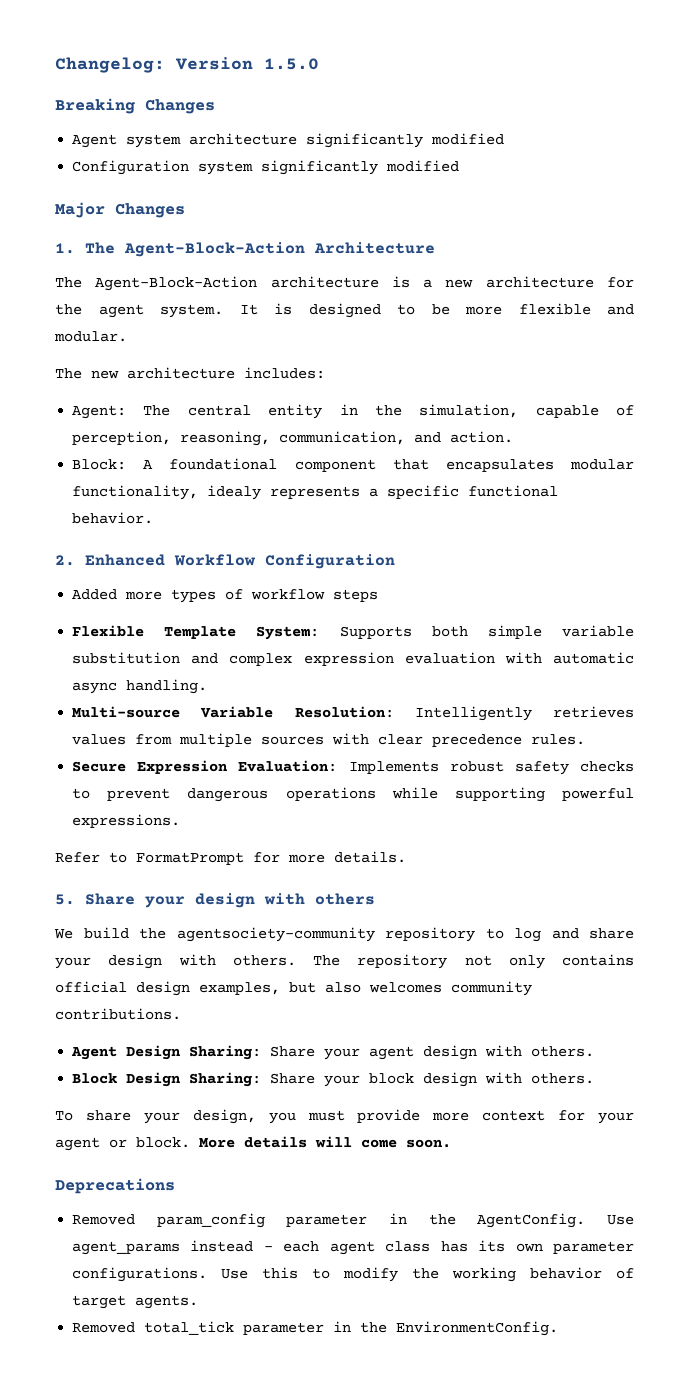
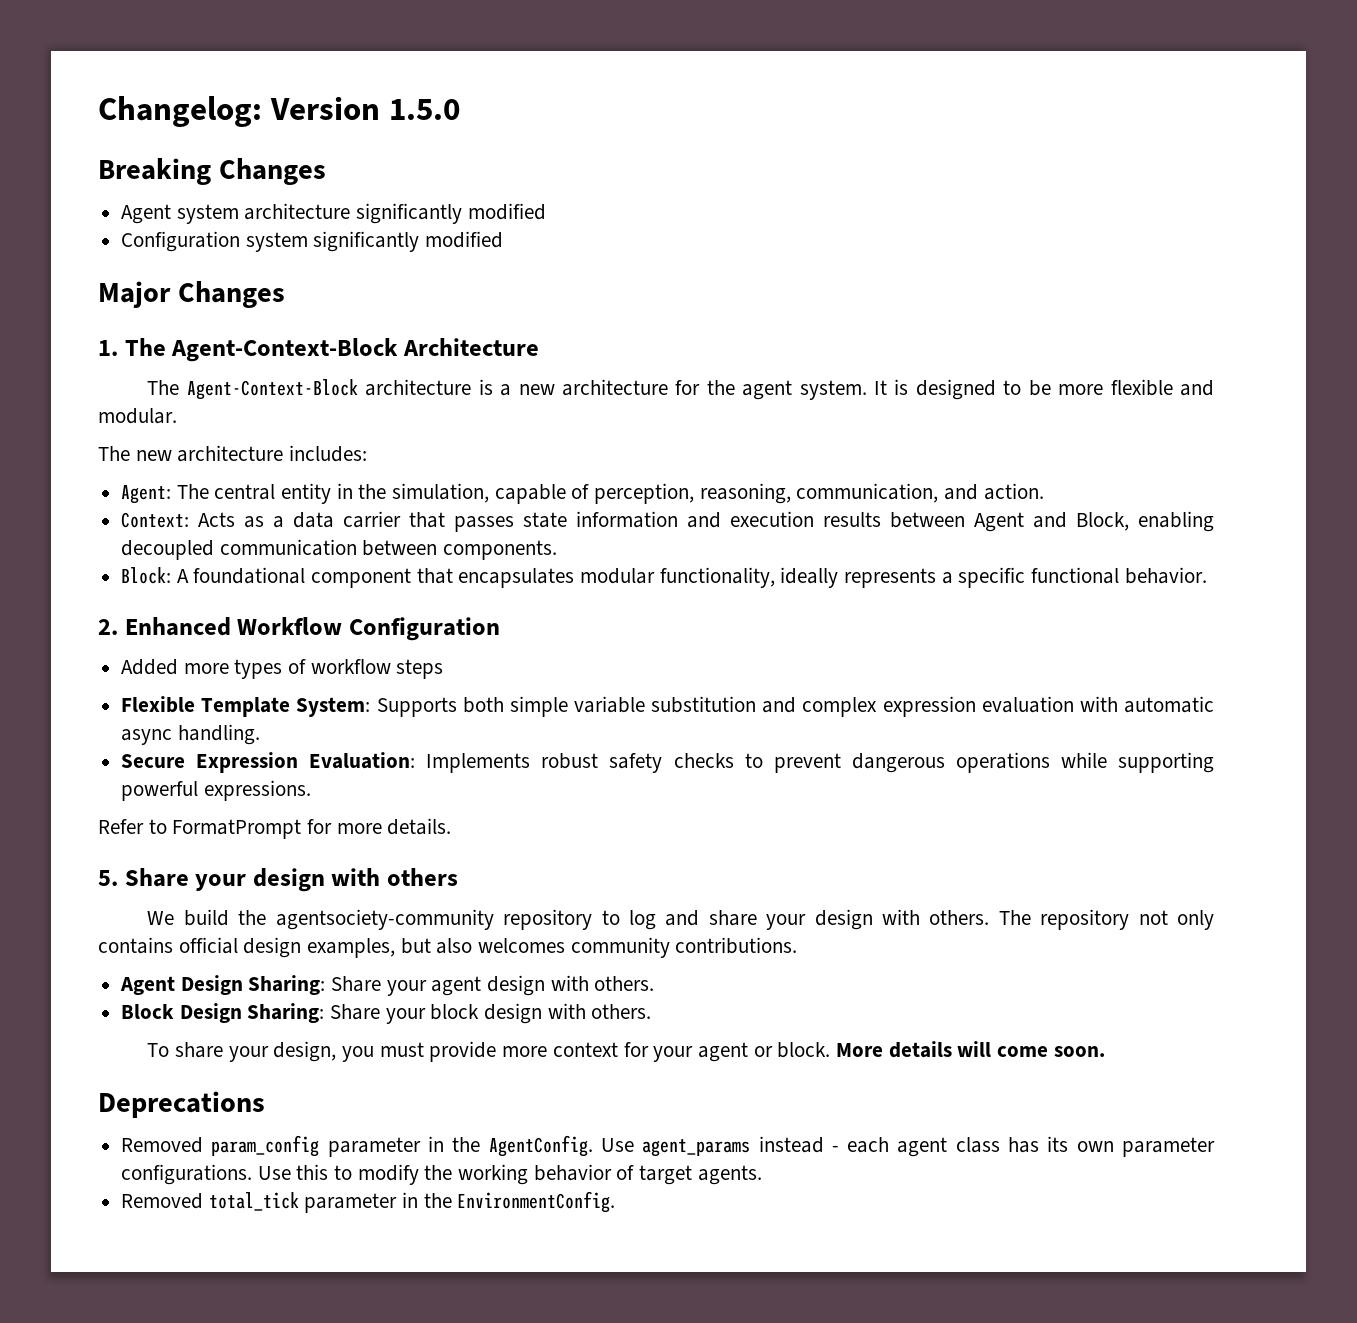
- 1. The Agent-Block-Action Architecture
+ 1. The Agent-Context-Block Architecture
- The Agent-Block-Action architecture is a new architecture for the agent system.
+ The Agent-Context-Block architecture is a new architecture for the agent system.
+ Context: Acts as a data carrier that passes state information and execution results between Agent and Block, enabling decoupled communication between components.
- Block: A foundational component that encapsulates modular functionality, idealy represents a specific functional behavior.
+ Block: A foundational component that encapsulates modular functionality, ideally represents a specific functional behavior.
- Multi-source Variable Resolution: Intelligently retrieves values from multiple sources with clear precedence rules.

